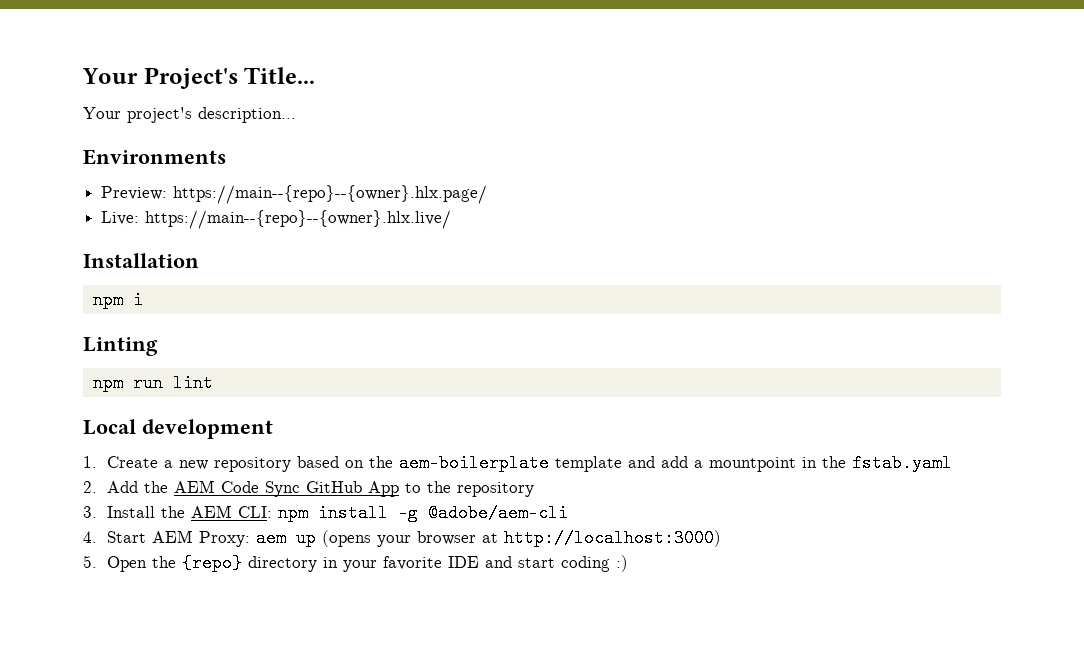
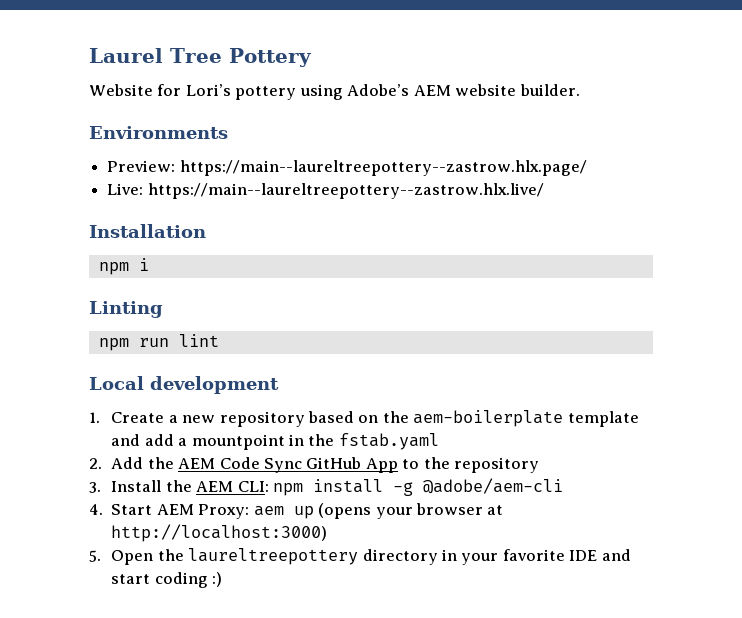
- Your Project's Title...
- Your project's description...
+ Laurel Tree Pottery
+ Website for Lori’s pottery using Adobe’s AEM website builder.
- Preview: https://main--{repo}--{owner}.hlx.page/
+ Preview: https://main--laureltreepottery--zastrow.hlx.page/
- Live: https://main--{repo}--{owner}.hlx.live/
+ Live: https://main--laureltreepottery--zastrow.hlx.live/
- 5. Open the {repo} directory in your favorite IDE and start coding :)
+ 5. Open the laureltreepottery directory in your favorite IDE and start coding :)

